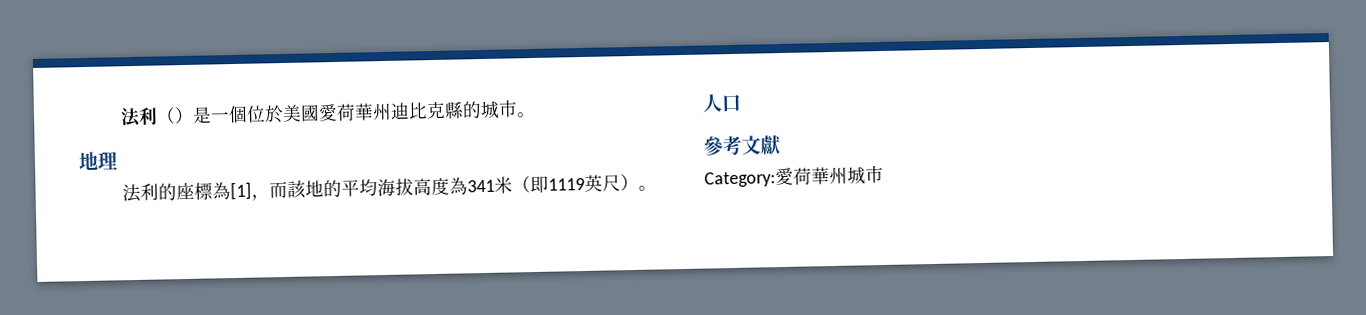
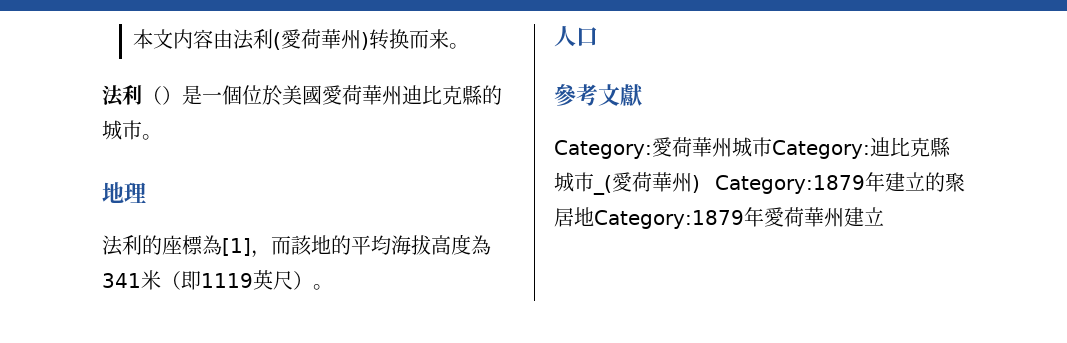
+ 本文内容由法利(愛荷華州)转换而来。
- Category:愛荷華州城市
+ Category:愛荷華州城市Category:迪比克縣城市_(愛荷華州) Category:1879年建立的聚居地Category:1879年愛荷華州建立

